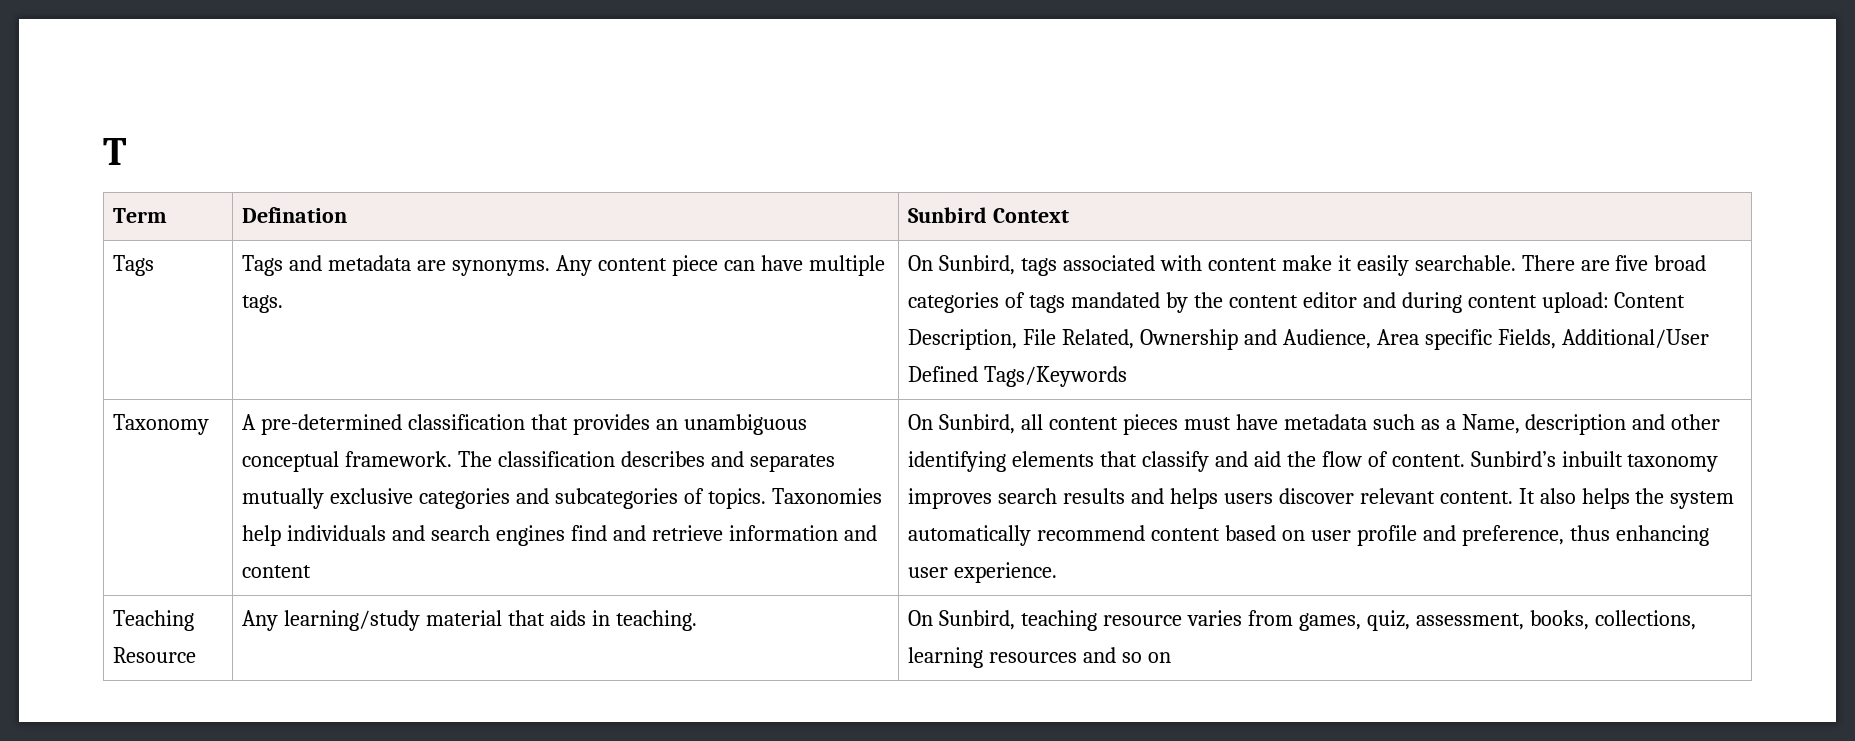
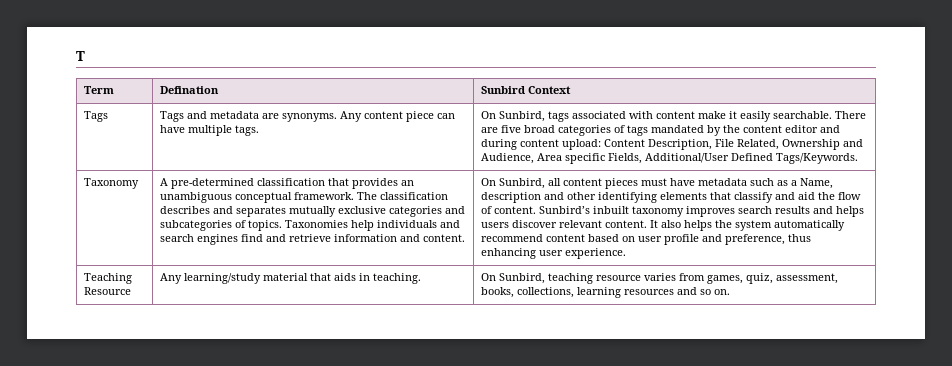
- There are five broad categories of tags mandated by the content editor and during content upload: Content Description, File Related, Ownership and Audience, Area specific Fields, Additional/User Defined Tags/Keywords
+ There are five broad categories of tags mandated by the content editor and during content upload: Content Description, File Related, Ownership and Audience, Area specific Fields, Additional/User Defined Tags/Keywords.
- Taxonomies help individuals and search engines find and retrieve information and content
+ Taxonomies help individuals and search engines find and retrieve information and content.
- Teaching Resource | Any learning/study material that aids in teaching. | On Sunbird, teaching resource varies from games, quiz, assessment, books, collections, learning resources and so on
+ Teaching Resource | Any learning/study material that aids in teaching. | On Sunbird, teaching resource varies from games, quiz, assessment, books, collections, learning resources and so on.

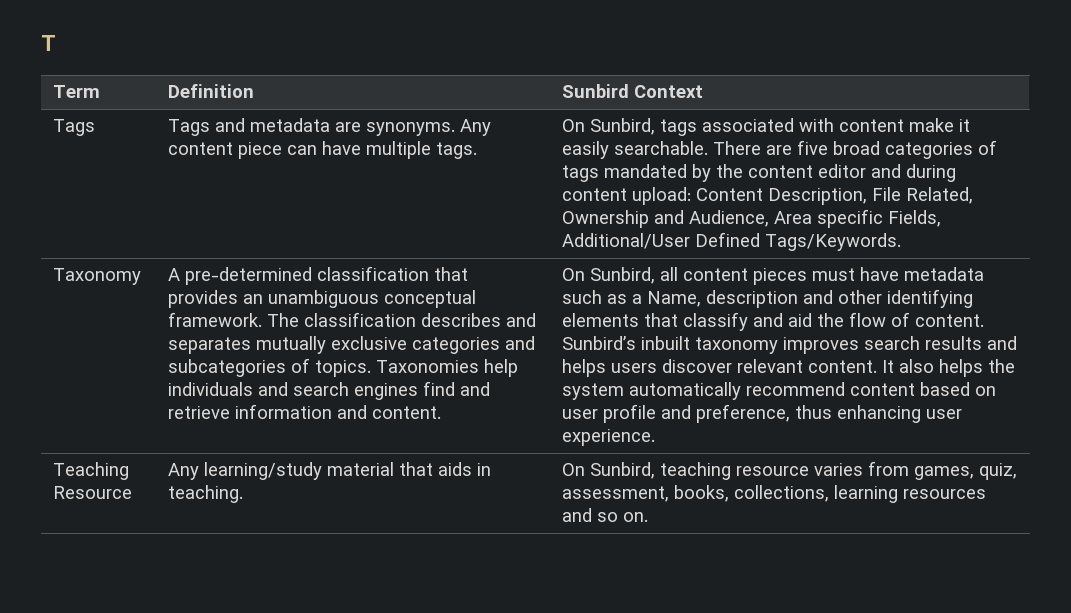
- Term | Defination | Sunbird Context
+ Term | Definition | Sunbird Context

